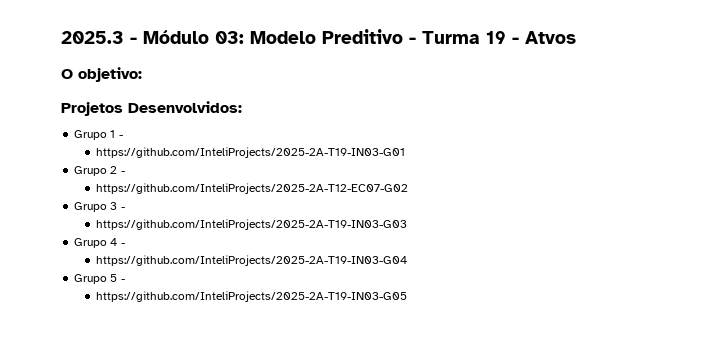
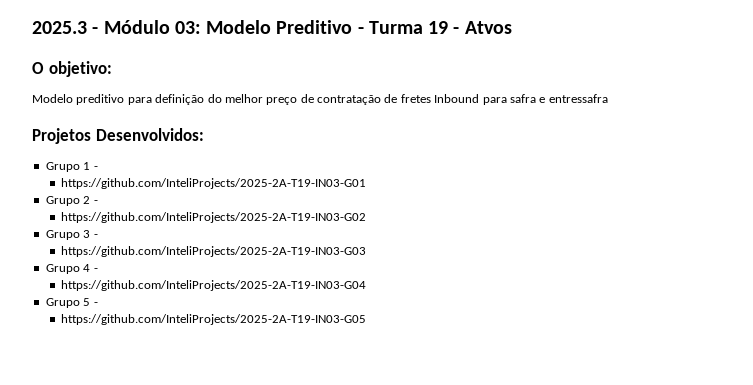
+ Modelo preditivo para definição do melhor preço de contratação de fretes Inbound para safra e entressafra
- https://github.com/InteliProjects/2025-2A-T12-EC07-G02
+ https://github.com/InteliProjects/2025-2A-T19-IN03-G02

